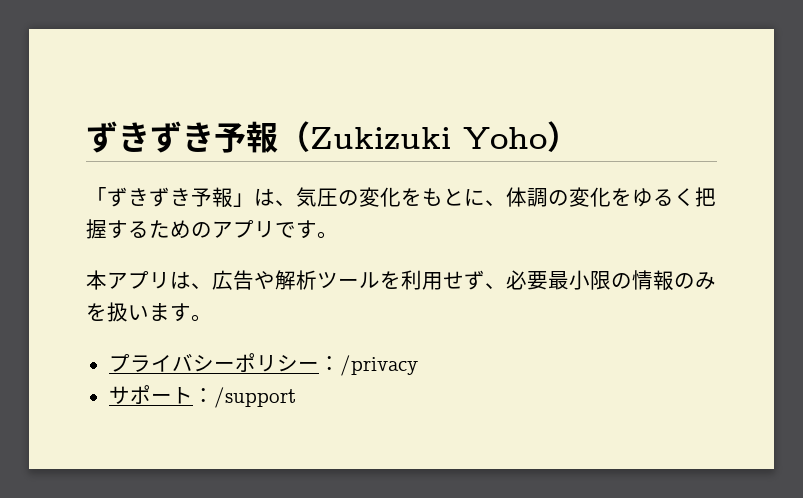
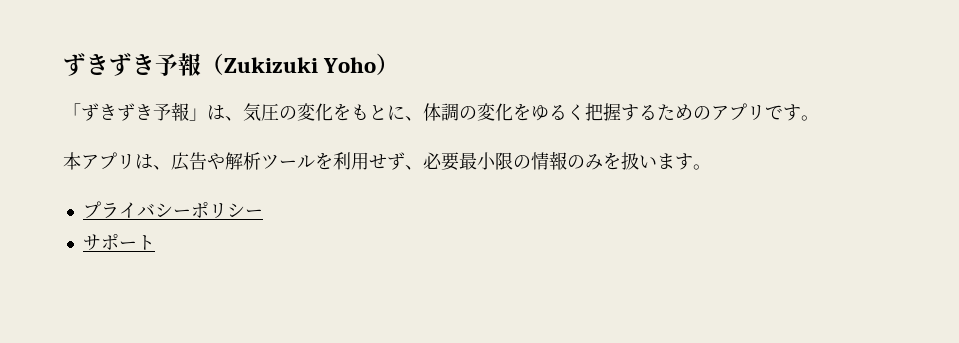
- プライバシーポリシー：/privacy
+ プライバシーポリシー
- サポート：/support
+ サポート

